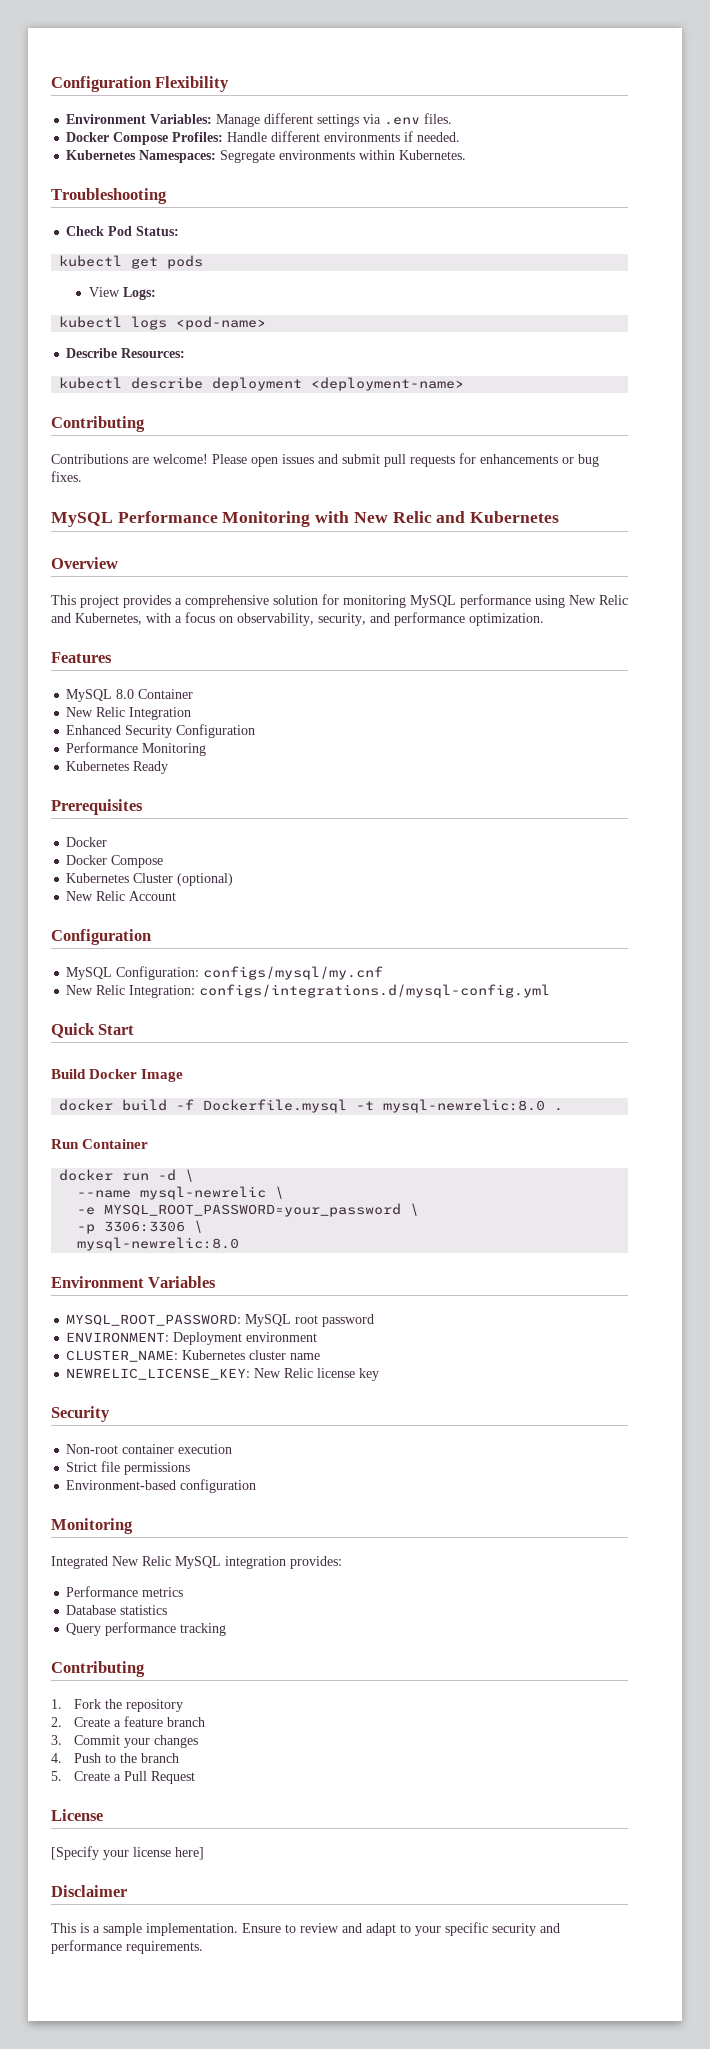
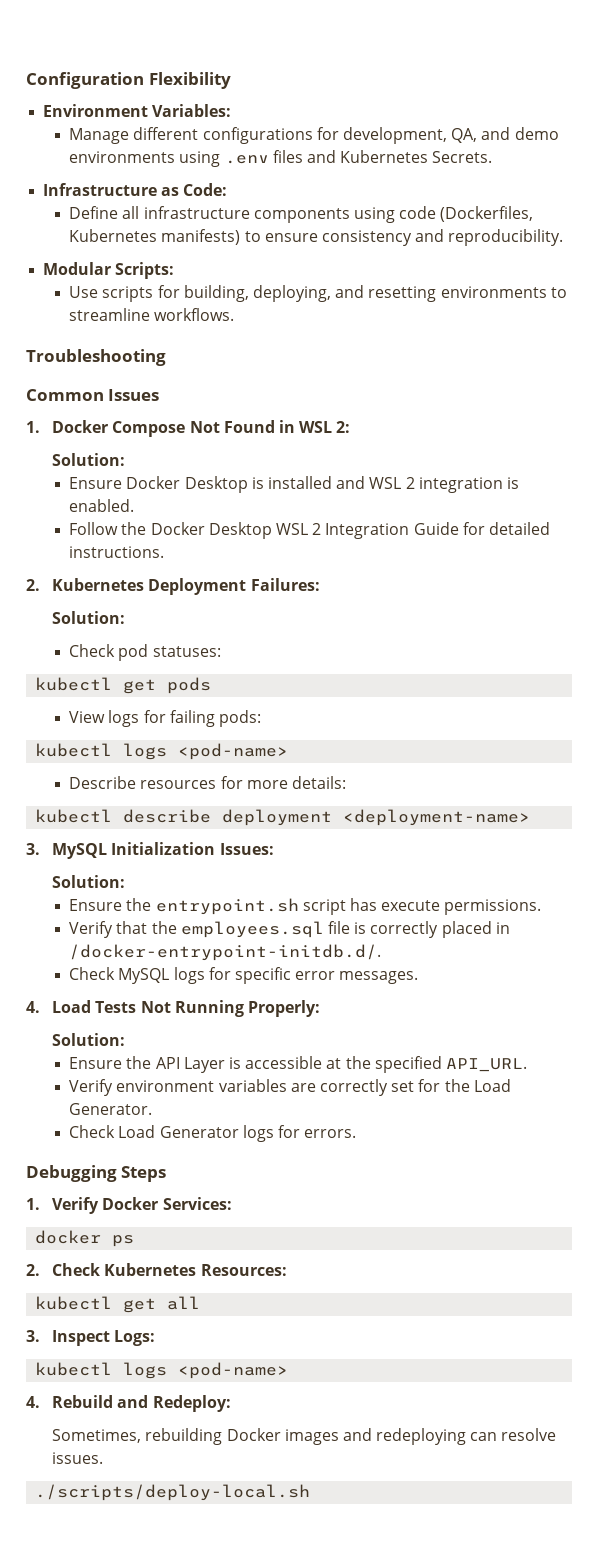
- Environment Variables: Manage different settings via .env files.
- Docker Compose Profiles: Handle different environments if needed.
- Kubernetes Namespaces: Segregate environments within Kubernetes.
+ Environment Variables:
+ Manage different configurations for development, QA, and demo environments using .env files and Kubernetes Secrets.
+ Infrastructure as Code:
+ Define all infrastructure components using code (Dockerfiles, Kubernetes manifests) to ensure consistency and reproducibility.
+ Modular Scripts:
+ Use scripts for building, deploying, and resetting environments to streamline workflows.
  Troubleshooting
- Check Pod Status:
+ Common Issues
+ 1. Docker Compose Not Found in WSL 2:
+ Solution:
+ Ensure Docker Desktop is installed and WSL 2 integration is enabled.
+ Follow the Docker Desktop WSL 2 Integration Guide for detailed instructions.
+ 2. Kubernetes Deployment Failures:
+ Solution:
+ Check pod statuses:
- View Logs:
+ View logs for failing pods:
  kubectl logs <pod-name>
- Describe Resources:
+ Describe resources for more details:
  kubectl describe deployment <deployment-name>
- Contributing
- Contributions are welcome! Please open issues and submit pull requests for enhancements or bug fixes.
- MySQL Performance Monitoring with New Relic and Kubernetes
- Overview
- This project provides a comprehensive solution for monitoring MySQL performance using New Relic and Kubernetes, with a focus on observability, security, and performance optimization.
- Features
- MySQL 8.0 Container
- New Relic Integration
- Enhanced Security Configuration
- Performance Monitoring
- Kubernetes Ready
- Prerequisites
- Docker
- Docker Compose
- Kubernetes Cluster (optional)
- New Relic Account
- Configuration
- MySQL Configuration: configs/mysql/my.cnf
- New Relic Integration: configs/integrations.d/mysql-config.yml
- Quick Start
- Build Docker Image
- docker build -f Dockerfile.mysql -t mysql-newrelic:8.0 .
- Run Container
- docker run -d \
- --name mysql-newrelic \
- -e MYSQL_ROOT_PASSWORD=your_password \
- -p 3306:3306 \
- mysql-newrelic:8.0
- Environment Variables
- MYSQL_ROOT_PASSWORD: MySQL root password
- ENVIRONMENT: Deployment environment
- CLUSTER_NAME: Kubernetes cluster name
- NEWRELIC_LICENSE_KEY: New Relic license key
- Security
- Non-root container execution
- Strict file permissions
- Environment-based configuration
- Monitoring
- Integrated New Relic MySQL integration provides:
- Performance metrics
- Database statistics
- Query performance tracking
- Contributing
- 1. Fork the repository
- 2. Create a feature branch
- 3. Commit your changes
- 4. Push to the branch
- 5. Create a Pull Request
- License
- [Specify your license here]
- Disclaimer
- This is a sample implementation. Ensure to review and adapt to your specific security and performance requirements.
+ 3. MySQL Initialization Issues:
+ Solution:
+ Ensure the entrypoint.sh script has execute permissions.
+ Verify that the employees.sql file is correctly placed in /docker-entrypoint-initdb.d/.
+ Check MySQL logs for specific error messages.
+ 4. Load Tests Not Running Properly:
+ Solution:
+ Ensure the API Layer is accessible at the specified API_URL.
+ Verify environment variables are correctly set for the Load Generator.
+ Check Load Generator logs for errors.
+ Debugging Steps
+ 1. Verify Docker Services:
+ docker ps
+ 2. Check Kubernetes Resources:
+ kubectl get all
+ 3. Inspect Logs:
+ kubectl logs <pod-name>
+ 4. Rebuild and Redeploy:
+ Sometimes, rebuilding Docker images and redeploying can resolve issues.
+ ./scripts/deploy-local.sh

